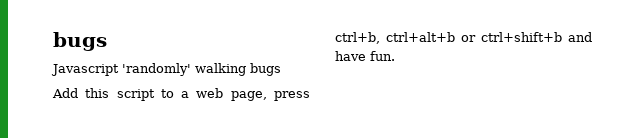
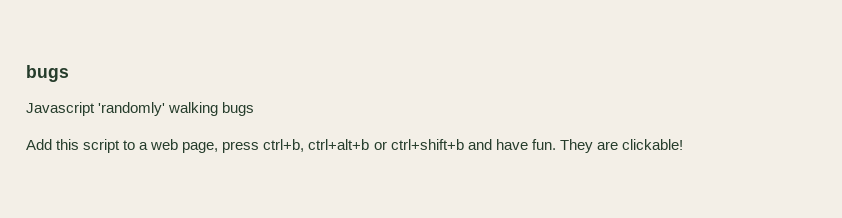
+ They are clickable!

